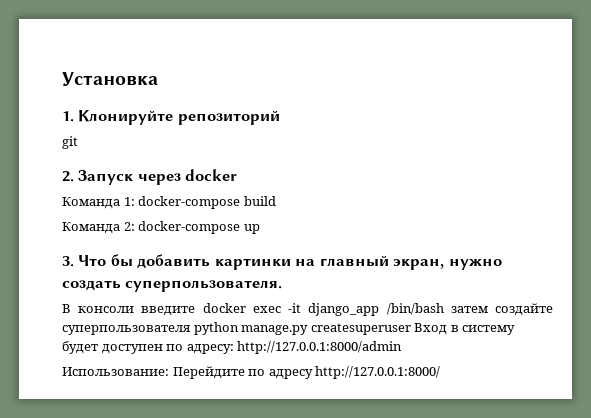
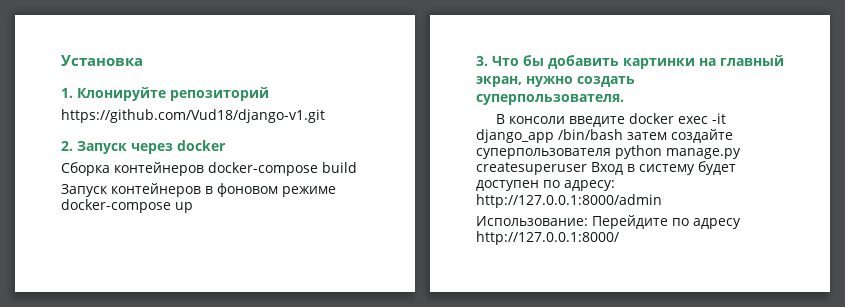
- git
+ https://github.com/Vud18/django-v1.git
- Команда 1: docker-compose build
+ Сборка контейнеров docker-compose build
- Команда 2: docker-compose up
+ Запуск контейнеров в фоновом режиме docker-compose up

